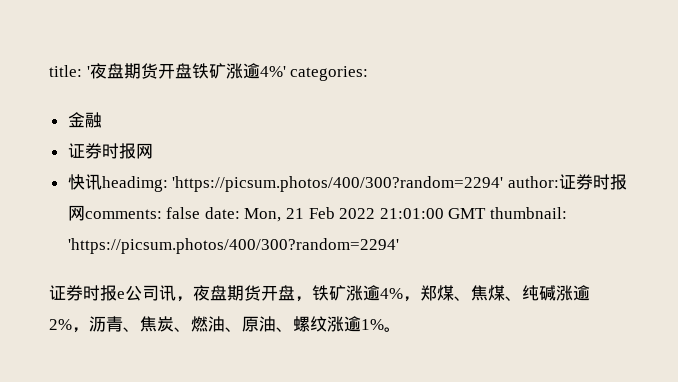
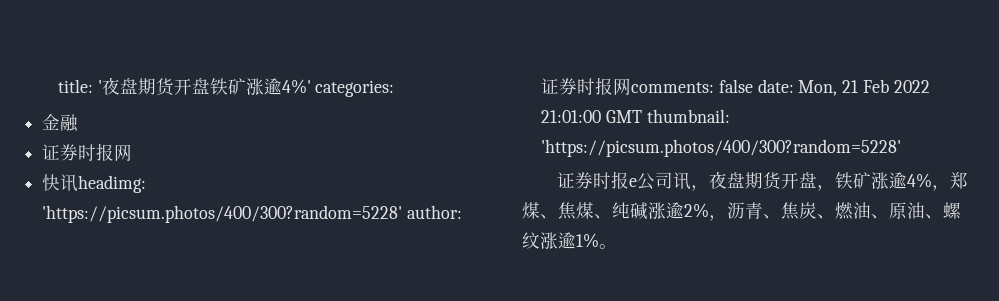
- 快讯headimg: 'https://picsum.photos/400/300?random=2294' author:证券时报网comments: false date: Mon, 21 Feb 2022 21:01:00 GMT thumbnail: 'https://picsum.photos/400/300?random=2294'
+ 快讯headimg: 'https://picsum.photos/400/300?random=5228' author:证券时报网comments: false date: Mon, 21 Feb 2022 21:01:00 GMT thumbnail: 'https://picsum.photos/400/300?random=5228'

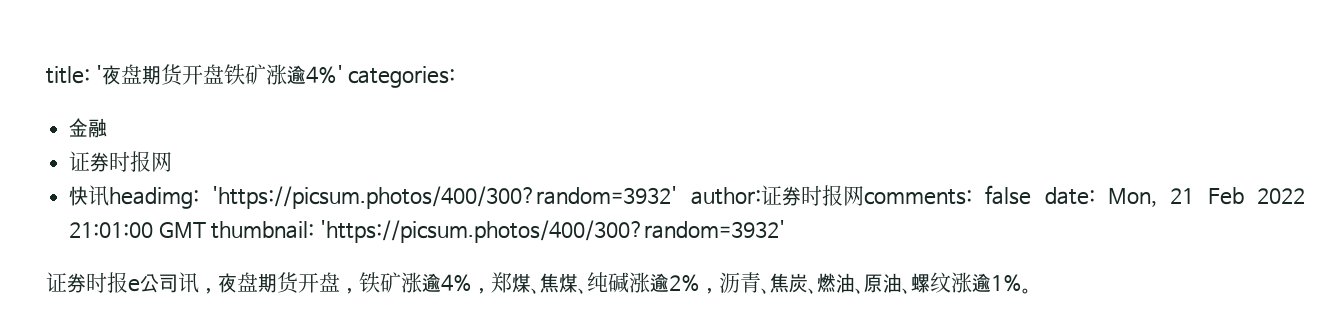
- 快讯headimg: 'https://picsum.photos/400/300?random=5228' author:证券时报网comments: false date: Mon, 21 Feb 2022 21:01:00 GMT thumbnail: 'https://picsum.photos/400/300?random=5228'
+ 快讯headimg: 'https://picsum.photos/400/300?random=3932' author:证券时报网comments: false date: Mon, 21 Feb 2022 21:01:00 GMT thumbnail: 'https://picsum.photos/400/300?random=3932'

